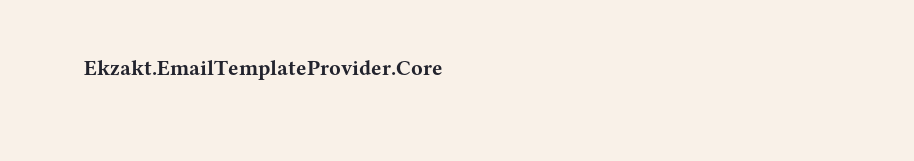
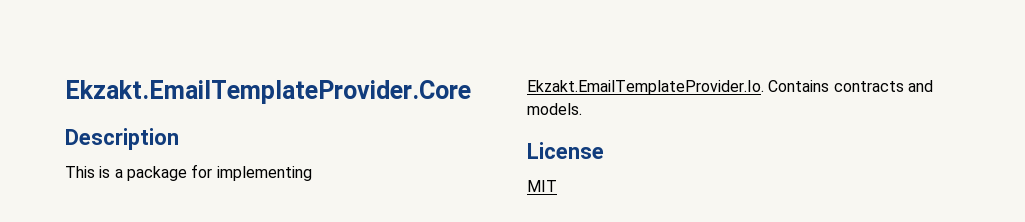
+ Description
+ This is a package for implementing Ekzakt.EmailTemplateProvider.Io. Contains contracts and models.
+ License
+ MIT

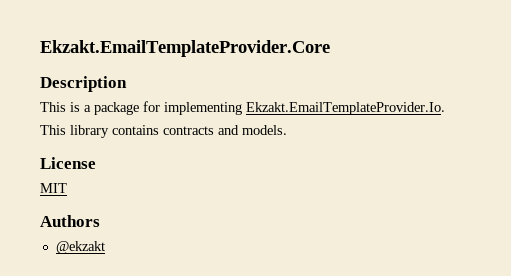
- This is a package for implementing Ekzakt.EmailTemplateProvider.Io. Contains contracts and models.
+ This is a package for implementing Ekzakt.EmailTemplateProvider.Io.
+ This library contains contracts and models.
+ Authors
+ @ekzakt

